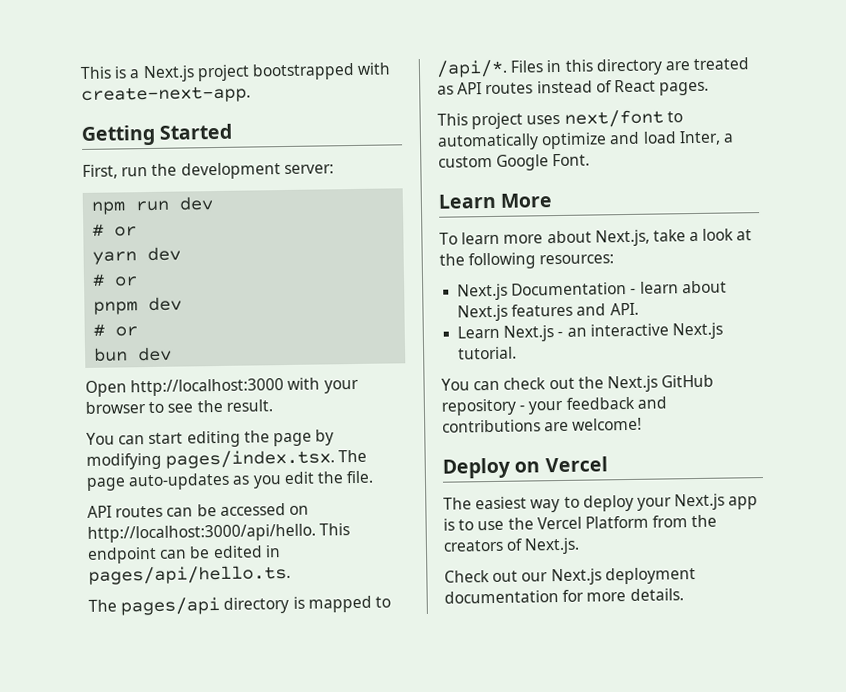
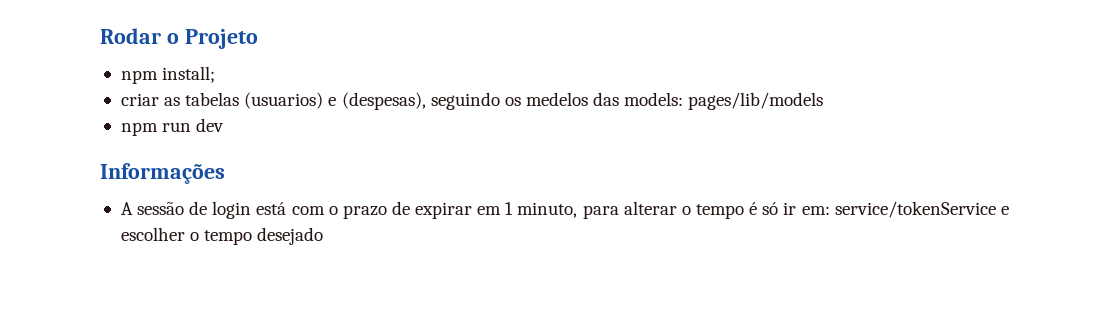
- This is a Next.js project bootstrapped with create-next-app.
- Getting Started
- First, run the development server:
+ Rodar o Projeto
+ npm install;
+ criar as tabelas (usuarios) e (despesas), seguindo os medelos das models: pages/lib/models
  npm run dev
- # or
- yarn dev
- # or
- pnpm dev
- # or
- bun dev
- Open http://localhost:3000 with your browser to see the result.
- You can start editing the page by modifying pages/index.tsx. The page auto-updates as you edit the file.
- API routes can be accessed on http://localhost:3000/api/hello. This endpoint can be edited in pages/api/hello.ts.
- The pages/api directory is mapped to /api/*. Files in this directory are treated as API routes instead of React pages.
- This project uses next/font to automatically optimize and load Inter, a custom Google Font.
- Learn More
- To learn more about Next.js, take a look at the following resources:
- Next.js Documentation - learn about Next.js features and API.
- Learn Next.js - an interactive Next.js tutorial.
- You can check out the Next.js GitHub repository - your feedback and contributions are welcome!
- Deploy on Vercel
- The easiest way to deploy your Next.js app is to use the Vercel Platform from the creators of Next.js.
- Check out our Next.js deployment documentation for more details.
+ Informações
+ A sessão de login está com o prazo de expirar em 1 minuto, para alterar o tempo é só ir em: service/tokenService e escolher o tempo desejado

